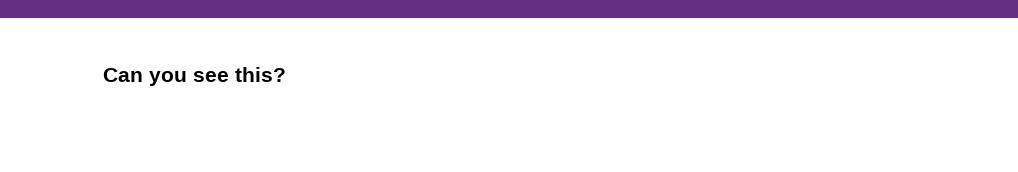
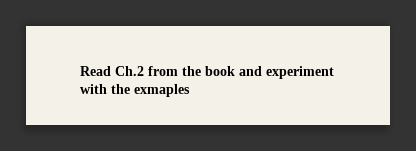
- Can you see this?
+ Read Ch.2 from the book and experiment with the exmaples

